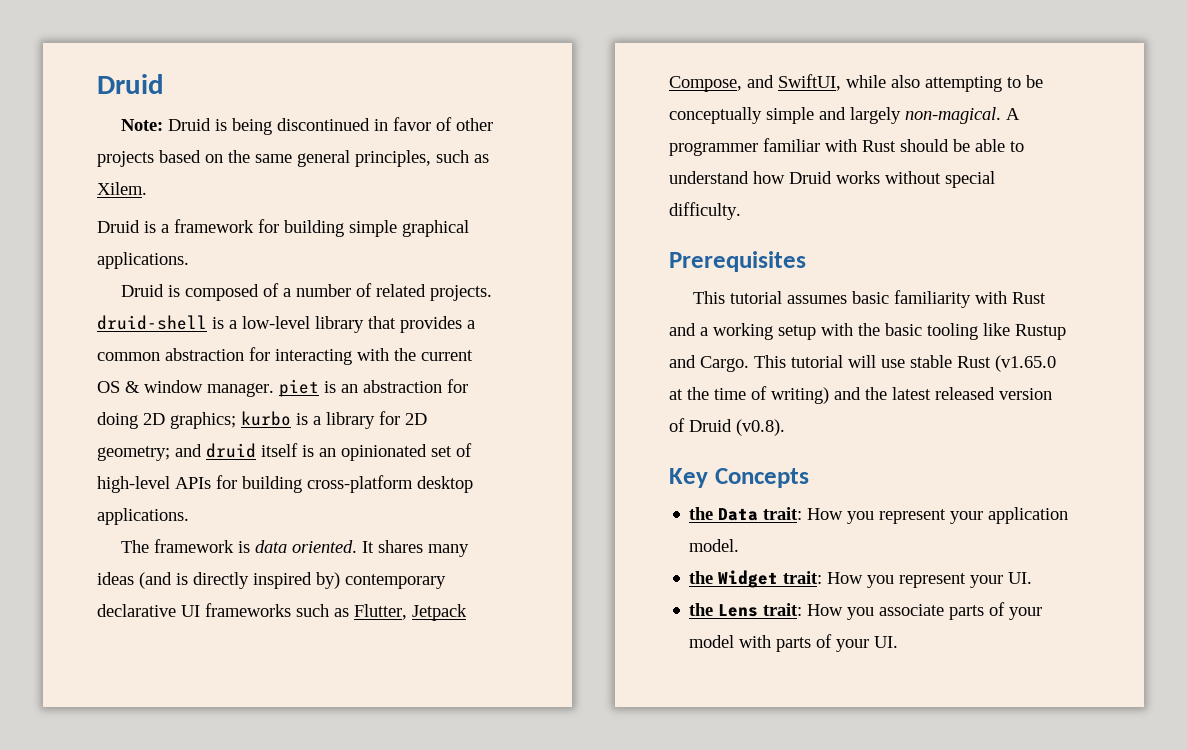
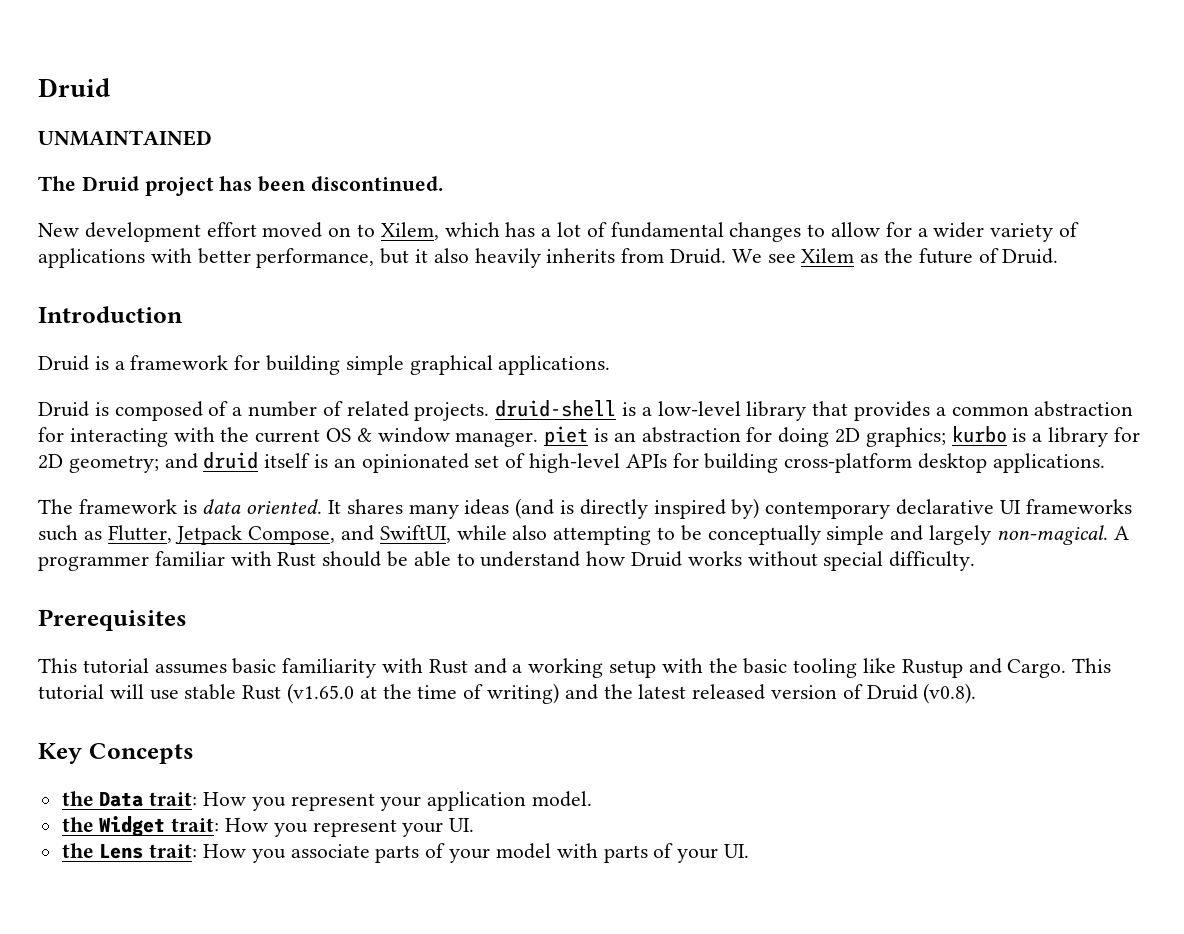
- Note: Druid is being discontinued in favor of other projects based on the same general principles, such as Xilem.
+ UNMAINTAINED
+ The Druid project has been discontinued.
+ New development effort moved on to Xilem, which has a lot of fundamental changes to allow for a wider variety of applications with better performance, but it also heavily inherits from Druid. We see Xilem as the future of Druid.
+ Introduction

